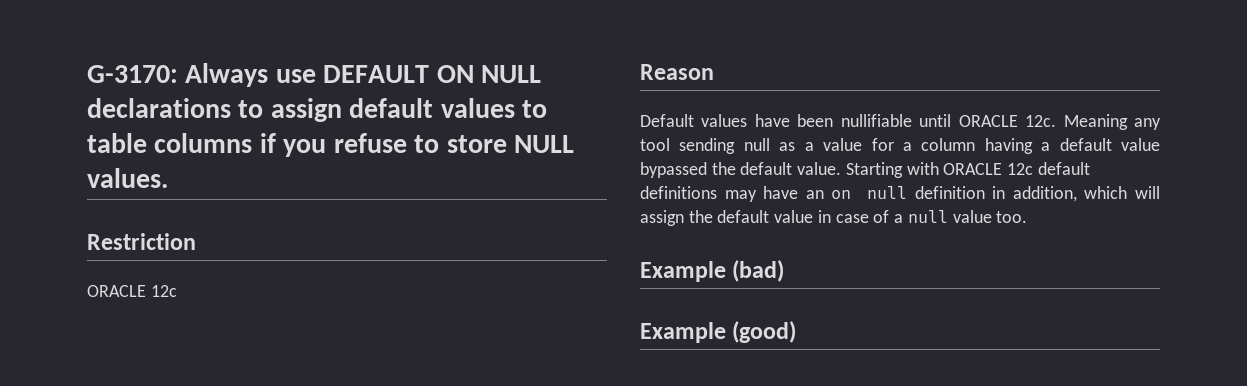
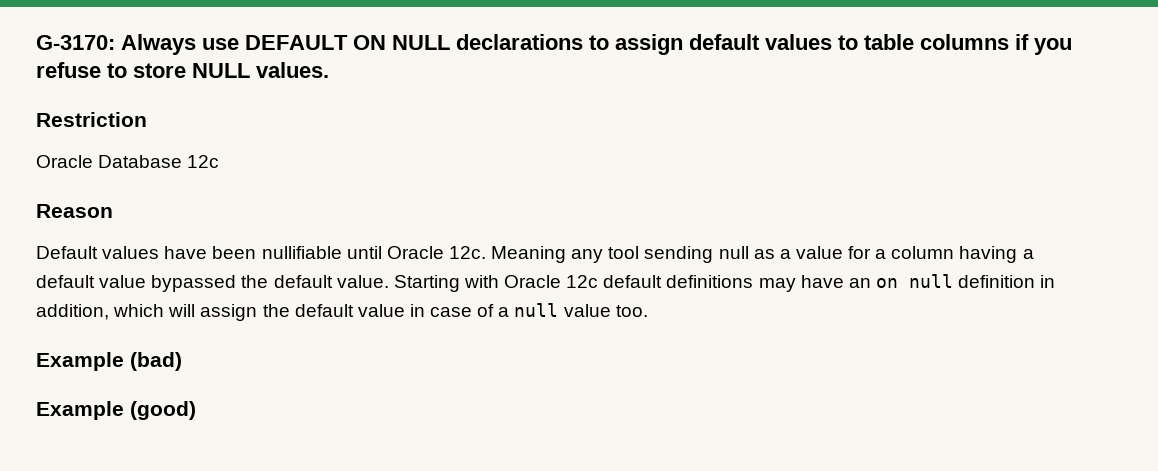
  Restriction
- ORACLE 12c
+ Oracle Database 12c
- Default values have been nullifiable until ORACLE 12c.
+ Default values have been nullifiable until Oracle 12c.
- Starting with ORACLE 12c default definitions may have an on null definition in addition, which will assign the default value in case of a null value too.
+ Starting with Oracle 12c default definitions may have an on null definition in addition, which will assign the default value in case of a null value too.

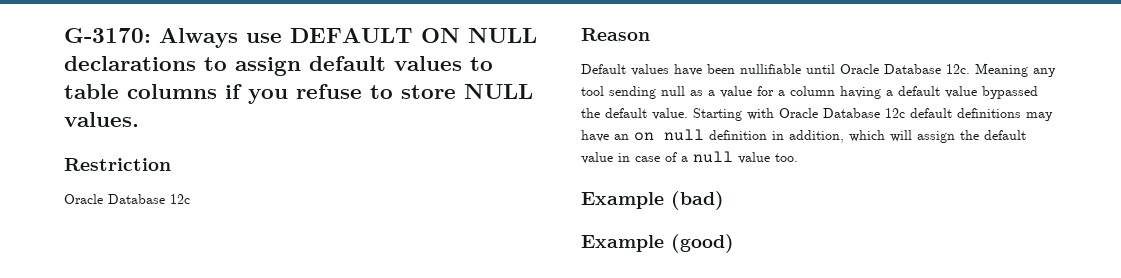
- Default values have been nullifiable until Oracle 12c.
+ Default values have been nullifiable until Oracle Database 12c.
- Starting with Oracle 12c default definitions may have an on null definition in addition, which will assign the default value in case of a null value too.
+ Starting with Oracle Database 12c default definitions may have an on null definition in addition, which will assign the default value in case of a null value too.

